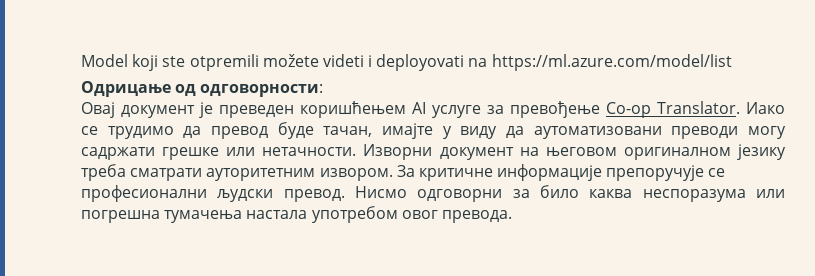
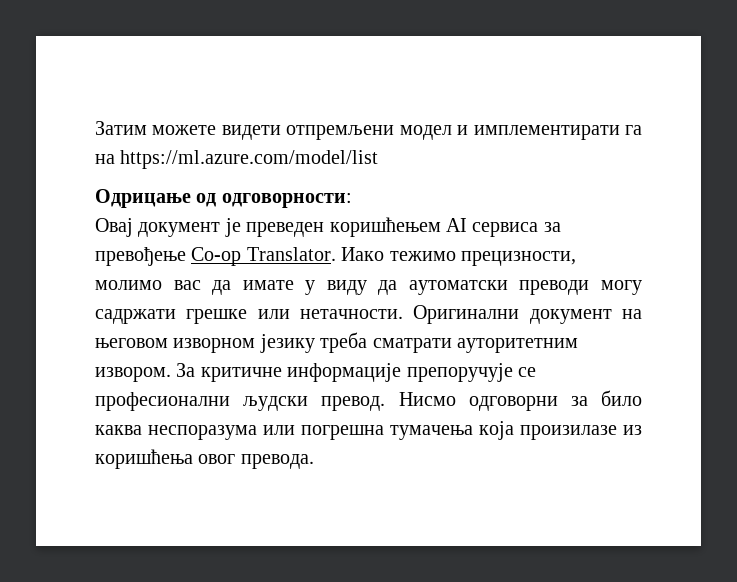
- Model koji ste otpremili možete videti i deployovati na https://ml.azure.com/model/list
+ Затим можете видети отпремљени модел и имплементирати га на https://ml.azure.com/model/list
- Овај документ је преведен коришћењем AI услуге за превођење Co-op Translator.
+ Овај документ је преведен коришћењем AI сервиса за превођење Co-op Translator.
- Иако се трудимо да превод буде тачан, имајте у виду да аутоматизовани преводи могу садржати грешке или нетачности.
+ Иако тежимо прецизности, молимо вас да имате у виду да аутоматски преводи могу садржати грешке или нетачности.
- Изворни документ на његовом оригиналном језику треба сматрати ауторитетним извором.
+ Оригинални документ на његовом изворном језику треба сматрати ауторитетним извором.
- Нисмо одговорни за било каква неспоразума или погрешна тумачења настала употребом овог превода.
+ Нисмо одговорни за било каква неспоразума или погрешна тумачења која произилазе из коришћења овог превода.

